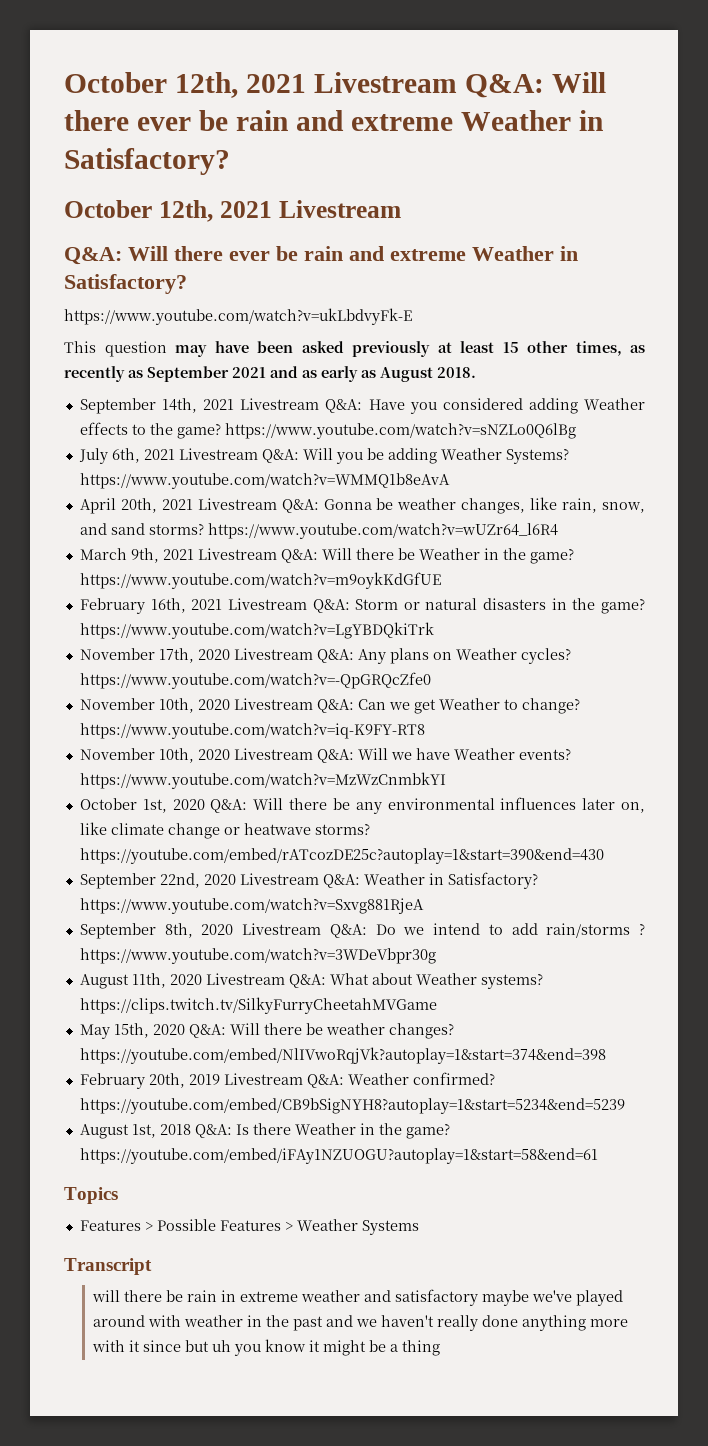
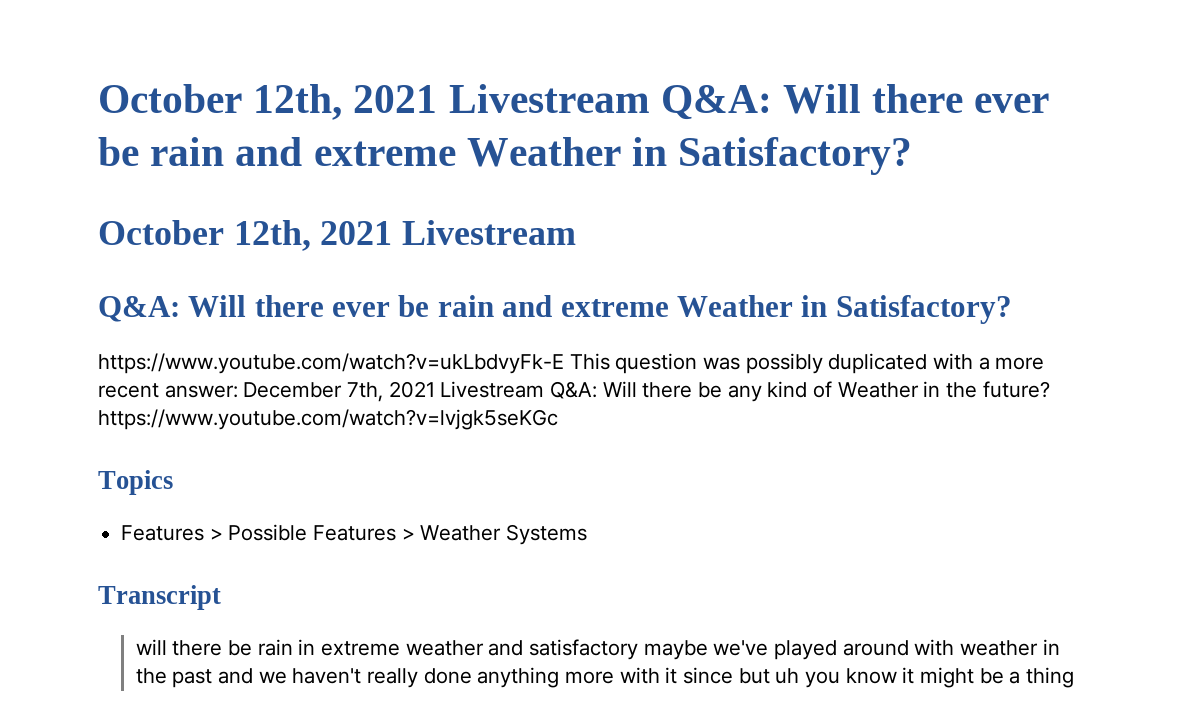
- https://www.youtube.com/watch?v=ukLbdvyFk-E
- This question may have been asked previously at least 15 other times, as recently as September 2021 and as early as August 2018.
- September 14th, 2021 Livestream Q&A: Have you considered adding Weather effects to the game? https://www.youtube.com/watch?v=sNZLo0Q6lBg
- July 6th, 2021 Livestream Q&A: Will you be adding Weather Systems? https://www.youtube.com/watch?v=WMMQ1b8eAvA
- April 20th, 2021 Livestream Q&A: Gonna be weather changes, like rain, snow, and sand storms? https://www.youtube.com/watch?v=wUZr64_l6R4
- March 9th, 2021 Livestream Q&A: Will there be Weather in the game? https://www.youtube.com/watch?v=m9oykKdGfUE
- February 16th, 2021 Livestream Q&A: Storm or natural disasters in the game? https://www.youtube.com/watch?v=LgYBDQkiTrk
- November 17th, 2020 Livestream Q&A: Any plans on Weather cycles? https://www.youtube.com/watch?v=-QpGRQcZfe0
- November 10th, 2020 Livestream Q&A: Can we get Weather to change? https://www.youtube.com/watch?v=iq-K9FY-RT8
- November 10th, 2020 Livestream Q&A: Will we have Weather events? https://www.youtube.com/watch?v=MzWzCnmbkYI
- October 1st, 2020 Q&A: Will there be any environmental influences later on, like climate change or heatwave storms? https://youtube.com/embed/rATcozDE25c?autoplay=1&start=390&end=430
- September 22nd, 2020 Livestream Q&A: Weather in Satisfactory? https://www.youtube.com/watch?v=Sxvg881RjeA
- September 8th, 2020 Livestream Q&A: Do we intend to add rain/storms ? https://www.youtube.com/watch?v=3WDeVbpr30g
- August 11th, 2020 Livestream Q&A: What about Weather systems? https://clips.twitch.tv/SilkyFurryCheetahMVGame
- May 15th, 2020 Q&A: Will there be weather changes? https://youtube.com/embed/NlIVwoRqjVk?autoplay=1&start=374&end=398
- February 20th, 2019 Livestream Q&A: Weather confirmed? https://youtube.com/embed/CB9bSigNYH8?autoplay=1&start=5234&end=5239
- August 1st, 2018 Q&A: Is there Weather in the game? https://youtube.com/embed/iFAy1NZUOGU?autoplay=1&start=58&end=61
+ https://www.youtube.com/watch?v=ukLbdvyFk-E This question was possibly duplicated with a more recent answer: December 7th, 2021 Livestream Q&A: Will there be any kind of Weather in the future? https://www.youtube.com/watch?v=lvjgk5seKGc

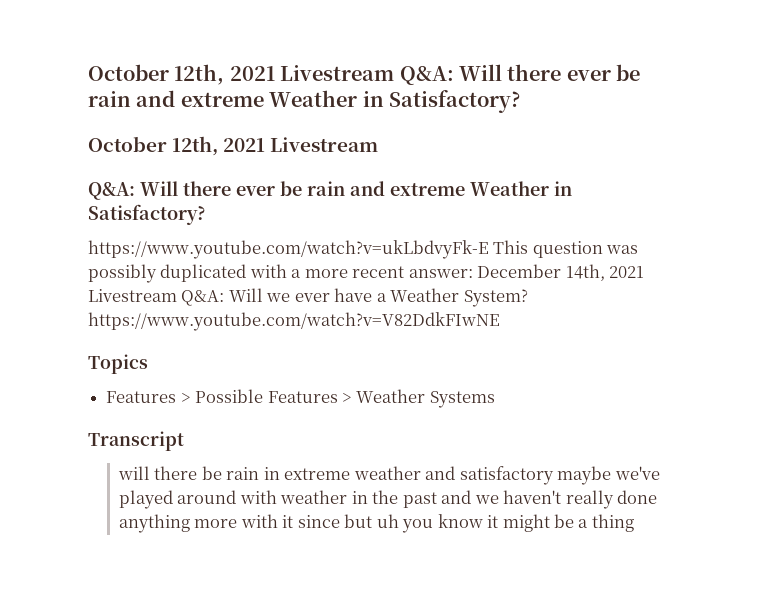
- https://www.youtube.com/watch?v=ukLbdvyFk-E This question was possibly duplicated with a more recent answer: December 7th, 2021 Livestream Q&A: Will there be any kind of Weather in the future? https://www.youtube.com/watch?v=lvjgk5seKGc
+ https://www.youtube.com/watch?v=ukLbdvyFk-E This question was possibly duplicated with a more recent answer: December 14th, 2021 Livestream Q&A: Will we ever have a Weather System? https://www.youtube.com/watch?v=V82DdkFIwNE

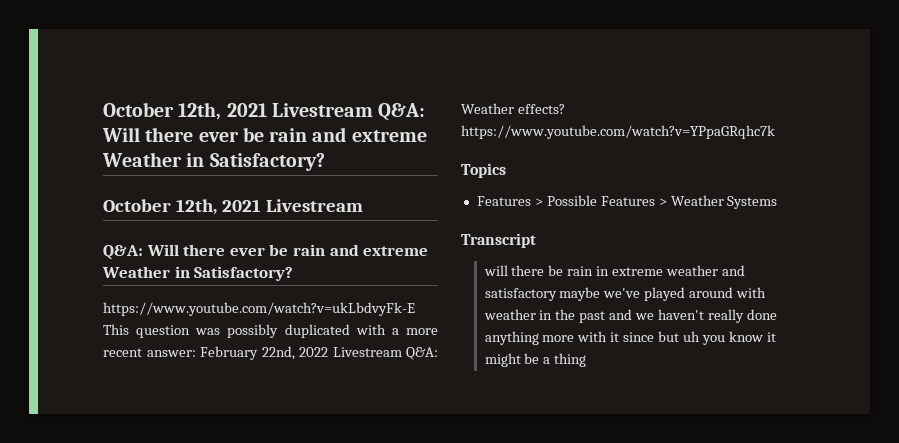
- https://www.youtube.com/watch?v=ukLbdvyFk-E This question was possibly duplicated with a more recent answer: December 14th, 2021 Livestream Q&A: Will we ever have a Weather System? https://www.youtube.com/watch?v=V82DdkFIwNE
+ https://www.youtube.com/watch?v=ukLbdvyFk-E This question was possibly duplicated with a more recent answer: February 22nd, 2022 Livestream Q&A: Weather effects? https://www.youtube.com/watch?v=YPpaGRqhc7k

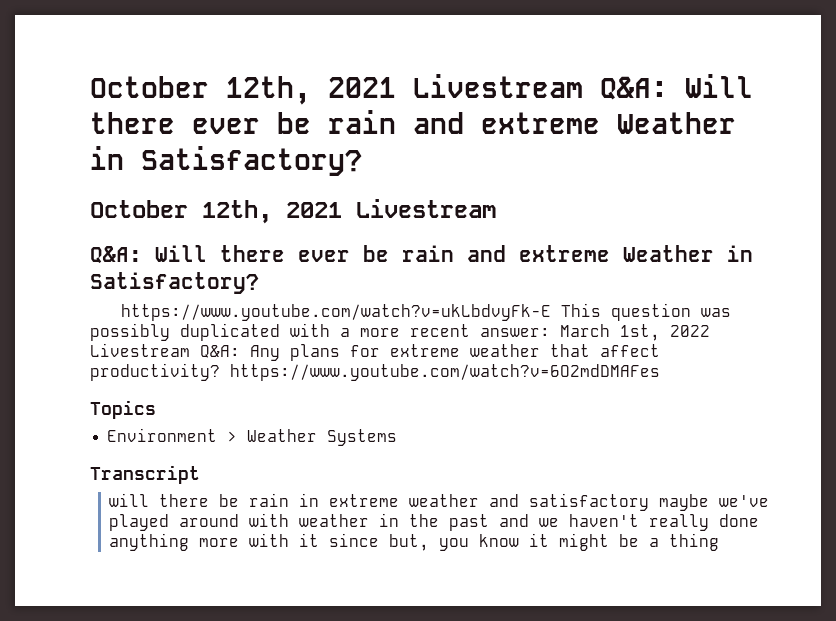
- https://www.youtube.com/watch?v=ukLbdvyFk-E This question was possibly duplicated with a more recent answer: February 22nd, 2022 Livestream Q&A: Weather effects? https://www.youtube.com/watch?v=YPpaGRqhc7k
+ https://www.youtube.com/watch?v=ukLbdvyFk-E This question was possibly duplicated with a more recent answer: March 1st, 2022 Livestream Q&A: Any plans for extreme weather that affect productivity? https://www.youtube.com/watch?v=6O2mdDMAFes
  Topics
- Features > Possible Features > Weather Systems
+ Environment > Weather Systems
- will there be rain in extreme weather and satisfactory maybe we've played around with weather in the past and we haven't really done anything more with it since but uh you know it might be a thing
+ will there be rain in extreme weather and satisfactory maybe we've played around with weather in the past and we haven't really done anything more with it since but, you know it might be a thing

